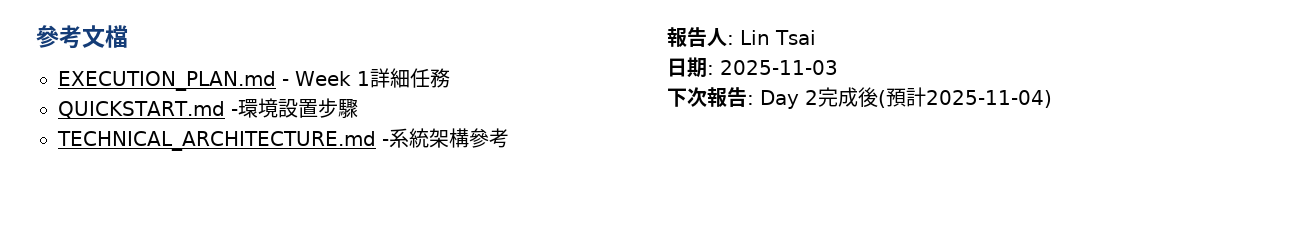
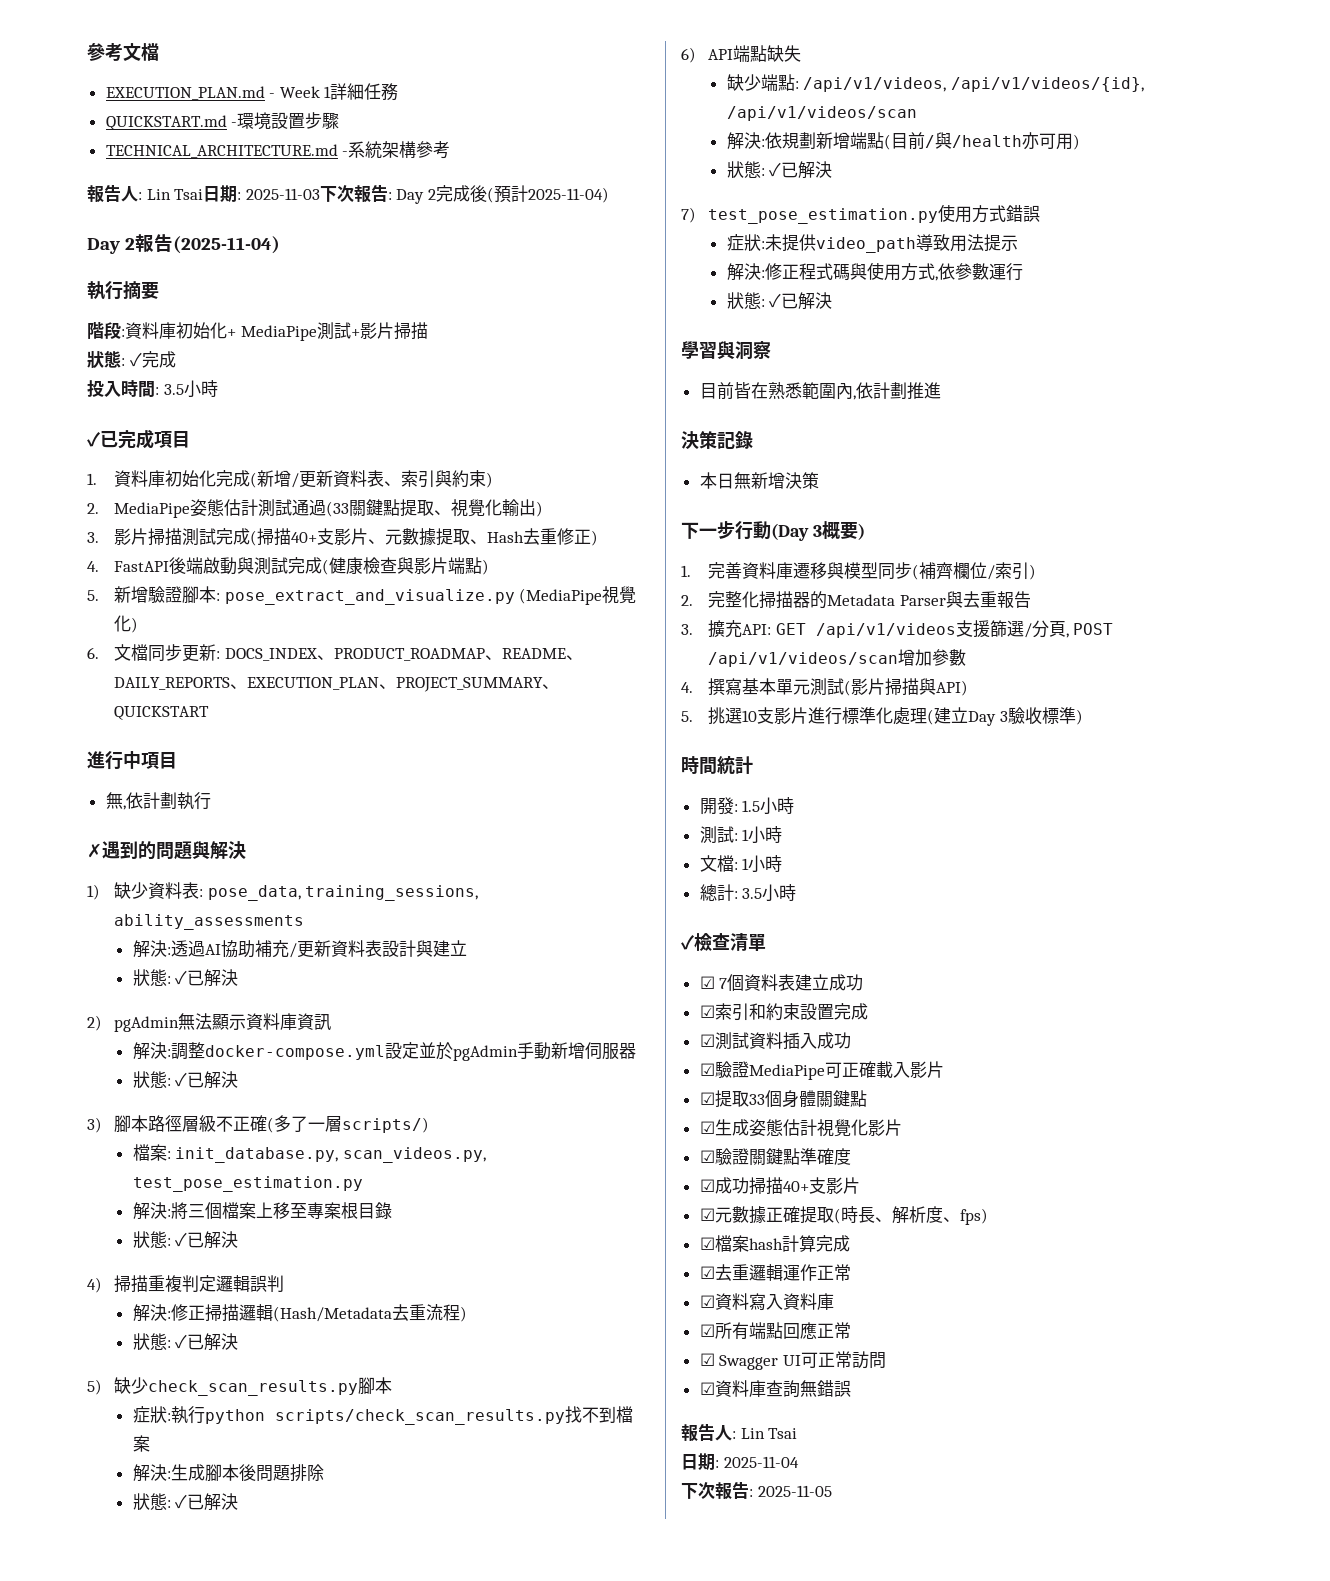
- 報告人: Lin Tsai
- 日期: 2025-11-03
- 下次報告: Day 2完成後(預計2025-11-04)
+ 報告人: Lin Tsai日期: 2025-11-03下次報告: Day 2完成後(預計2025-11-04)
+ Day 2報告(2025-11-04)
+ 執行摘要
+ 階段:資料庫初始化+ MediaPipe測試+影片掃描
+ 狀態: ✓完成
+ 投入時間: 3.5小時
+ ✓已完成項目
+ 1.資料庫初始化完成(新增/更新資料表、索引與約束)
+ 2. MediaPipe姿態估計測試通過(33關鍵點提取、視覺化輸出)
+ 3.影片掃描測試完成(掃描40+支影片、元數據提取、Hash去重修正)
+ 4. FastAPI後端啟動與測試完成(健康檢查與影片端點)
+ 5.新增驗證腳本: pose_extract_and_visualize.py (MediaPipe視覺化)
+ 6.文檔同步更新: DOCS_INDEX、PRODUCT_ROADMAP、README、DAILY_REPORTS、EXECUTION_PLAN、PROJECT_SUMMARY、QUICKSTART
+ 進行中項目
+ 無,依計劃執行
+ ✗遇到的問題與解決
+ 1)缺少資料表: pose_data, training_sessions, ability_assessments
+ 解決:透過AI協助補充/更新資料表設計與建立
+ 狀態: ✓已解決
+ 2) pgAdmin無法顯示資料庫資訊
+ 解決:調整docker-compose.yml設定並於pgAdmin手動新增伺服器
+ 狀態: ✓已解決
+ 3)腳本路徑層級不正確(多了一層scripts/)
+ 檔案: init_database.py, scan_videos.py, test_pose_estimation.py
+ 解決:將三個檔案上移至專案根目錄
+ 狀態: ✓已解決
+ 4)掃描重複判定邏輯誤判
+ 解決:修正掃描邏輯(Hash/Metadata去重流程)
+ 狀態: ✓已解決
+ 5)缺少check_scan_results.py腳本
+ 症狀:執行python scripts/check_scan_results.py找不到檔案
+ 解決:生成腳本後問題排除
+ 狀態: ✓已解決
+ 6) API端點缺失
+ 缺少端點: /api/v1/videos, /api/v1/videos/{id}, /api/v1/videos/scan
+ 解決:依規劃新增端點(目前/與/health亦可用)
+ 狀態: ✓已解決
+ 7) test_pose_estimation.py使用方式錯誤
+ 症狀:未提供video_path導致用法提示
+ 解決:修正程式碼與使用方式,依參數運行
+ 狀態: ✓已解決
+ 學習與洞察
+ 目前皆在熟悉範圍內,依計劃推進
+ 決策記錄
+ 本日無新增決策
+ 下一步行動(Day 3概要)
+ 1.完善資料庫遷移與模型同步(補齊欄位/索引)
+ 2.完整化掃描器的Metadata Parser與去重報告
+ 3.擴充API: GET /api/v1/videos支援篩選/分頁, POST /api/v1/videos/scan增加參數
+ 4.撰寫基本單元測試(影片掃描與API)
+ 5.挑選10支影片進行標準化處理(建立Day 3驗收標準)
+ 時間統計
+ 開發: 1.5小時
+ 測試: 1小時
+ 文檔: 1小時
+ 總計: 3.5小時
+ ✓檢查清單
+ ☑ 7個資料表建立成功
+ ☑索引和約束設置完成
+ ☑測試資料插入成功
+ ☑驗證MediaPipe可正確載入影片
+ ☑提取33個身體關鍵點
+ ☑生成姿態估計視覺化影片
+ ☑驗證關鍵點準確度
+ ☑成功掃描40+支影片
+ ☑元數據正確提取(時長、解析度、fps)
+ ☑檔案hash計算完成
+ ☑去重邏輯運作正常
+ ☑資料寫入資料庫
+ ☑所有端點回應正常
+ ☑ Swagger UI可正常訪問
+ ☑資料庫查詢無錯誤
+ 報告人: Lin Tsai
+ 日期: 2025-11-04
+ 下次報告: 2025-11-05

